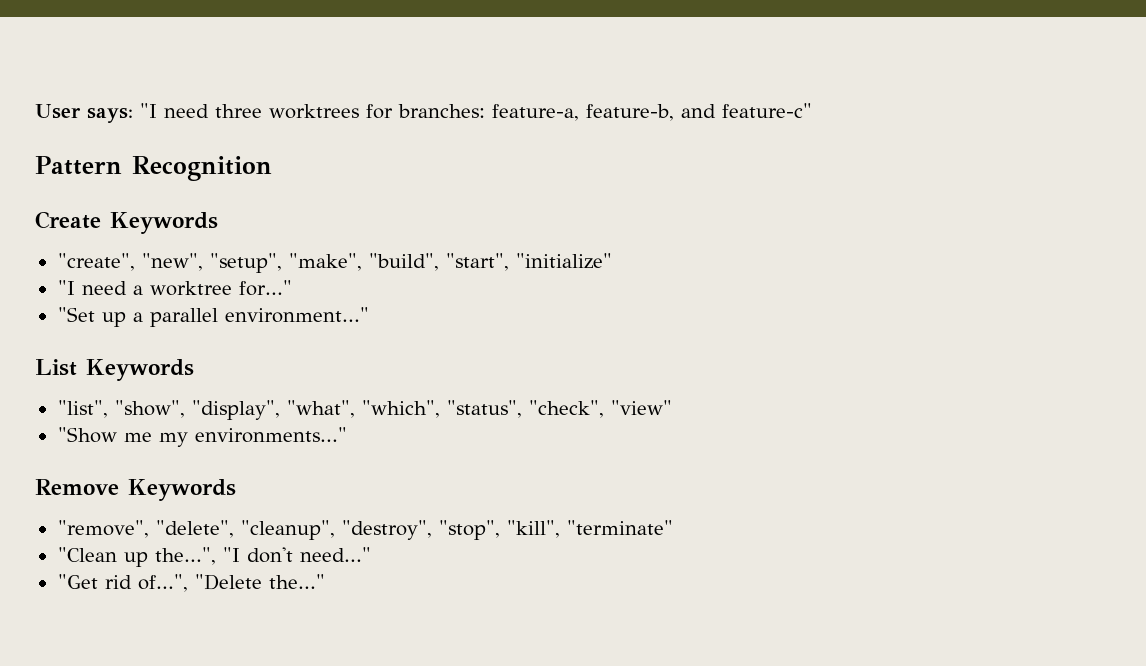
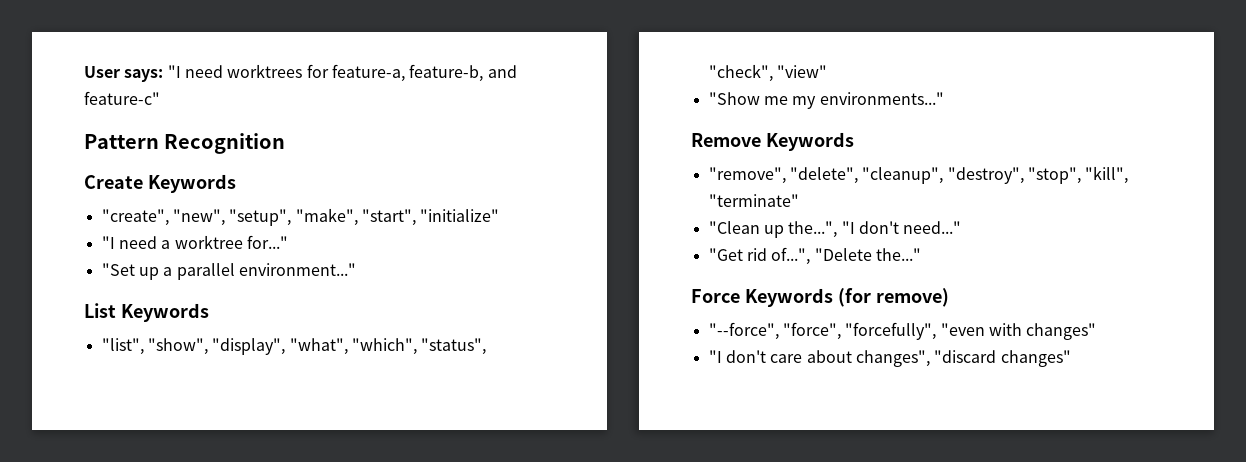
- User says: "I need three worktrees for branches: feature-a, feature-b, and feature-c"
+ User says: "I need worktrees for feature-a, feature-b, and feature-c"
- "create", "new", "setup", "make", "build", "start", "initialize"
+ "create", "new", "setup", "make", "start", "initialize"
+ Force Keywords (for remove)
+ "--force", "force", "forcefully", "even with changes"
+ "I don't care about changes", "discard changes"

